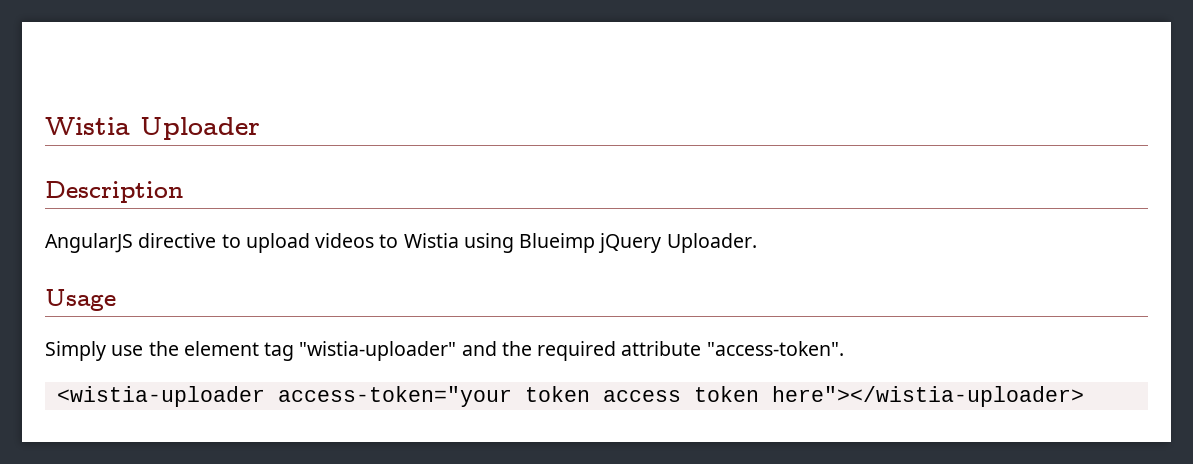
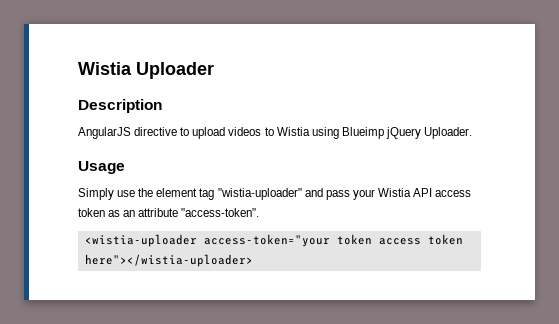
- Simply use the element tag "wistia-uploader" and the required attribute "access-token".
+ Simply use the element tag "wistia-uploader" and pass your Wistia API access token as an attribute "access-token".

